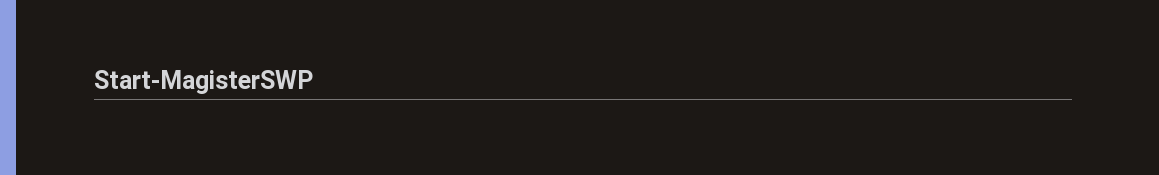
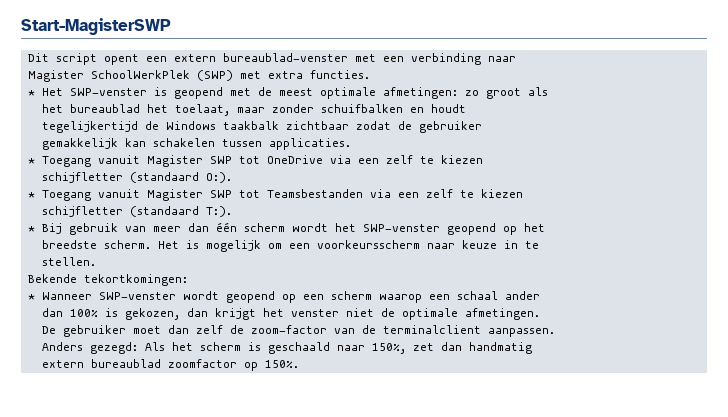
+ Dit script opent een extern bureaublad-venster met een verbinding naar
+ Magister SchoolWerkPlek (SWP) met extra functies.
+ * Het SWP-venster is geopend met de meest optimale afmetingen: zo groot als
+ het bureaublad het toelaat, maar zonder schuifbalken en houdt
+ tegelijkertijd de Windows taakbalk zichtbaar zodat de gebruiker
+ gemakkelijk kan schakelen tussen applicaties.
+ * Toegang vanuit Magister SWP tot OneDrive via een zelf te kiezen
+ schijfletter (standaard O:).
+ * Toegang vanuit Magister SWP tot Teamsbestanden via een zelf te kiezen
+ schijfletter (standaard T:).
+ * Bij gebruik van meer dan één scherm wordt het SWP-venster geopend op het
+ breedste scherm. Het is mogelijk om een voorkeursscherm naar keuze in te
+ stellen.
+ Bekende tekortkomingen:
+ * Wanneer SWP-venster wordt geopend op een scherm waarop een schaal ander
+ dan 100% is gekozen, dan krijgt het venster niet de optimale afmetingen.
+ De gebruiker moet dan zelf de zoom-factor van de terminalclient aanpassen.
+ Anders gezegd: Als het scherm is geschaald naar 150%, zet dan handmatig
+ extern bureaublad zoomfactor op 150%.

